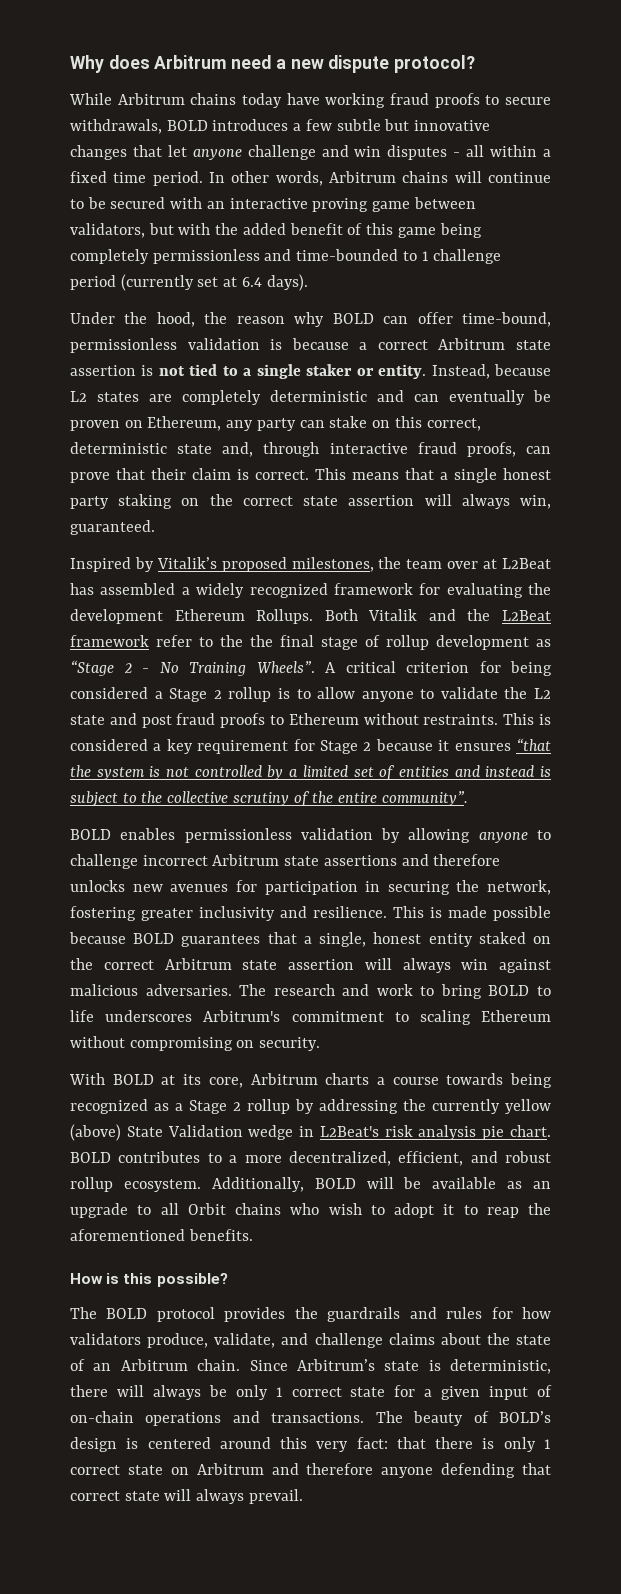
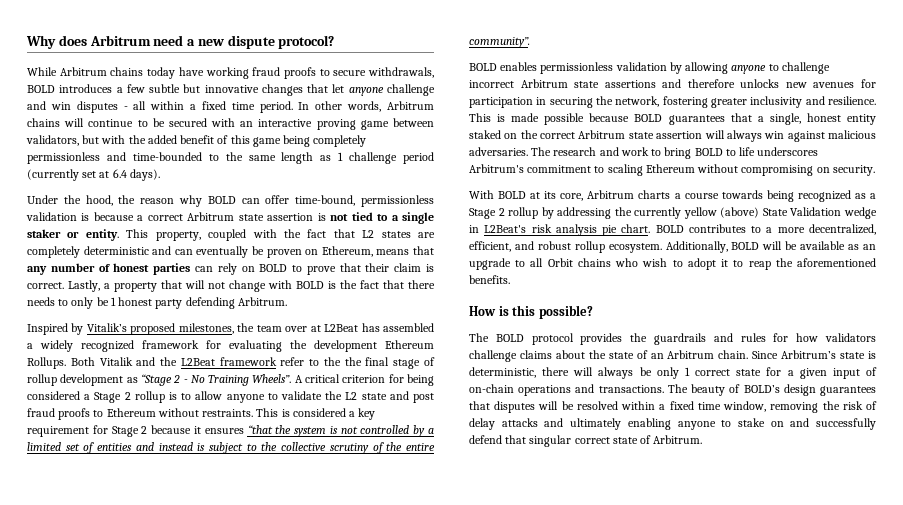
- In other words, Arbitrum chains will continue to be secured with an interactive proving game between validators, but with the added benefit of this game being completely permissionless and time-bounded to 1 challenge period (currently set at 6.4 days).
+ In other words, Arbitrum chains will continue to be secured with an interactive proving game between validators, but with the added benefit of this game being completely permissionless and time-bounded to the same length as 1 challenge period (currently set at 6.4 days).
- Instead, because L2 states are completely deterministic and can eventually be proven on Ethereum, any party can stake on this correct, deterministic state and, through interactive fraud proofs, can prove that their claim is correct.
+ This property, coupled with the fact that L2 states are completely deterministic and can eventually be proven on Ethereum, means that any number of honest parties can rely on BOLD to prove that their claim is correct.
- This means that a single honest party staking on the correct state assertion will always win, guaranteed.
+ Lastly, a property that will not change with BOLD is the fact that there needs to only be 1 honest party defending Arbitrum.
- The BOLD protocol provides the guardrails and rules for how validators produce, validate, and challenge claims about the state of an Arbitrum chain.
+ The BOLD protocol provides the guardrails and rules for how validators challenge claims about the state of an Arbitrum chain.
- The beauty of BOLD’s design is centered around this very fact: that there is only 1 correct state on Arbitrum and therefore anyone defending that correct state will always prevail.
+ The beauty of BOLD’s design guarantees that disputes will be resolved within a fixed time window, removing the risk of delay attacks and ultimately enabling anyone to stake on and successfully defend that singular correct state of Arbitrum.

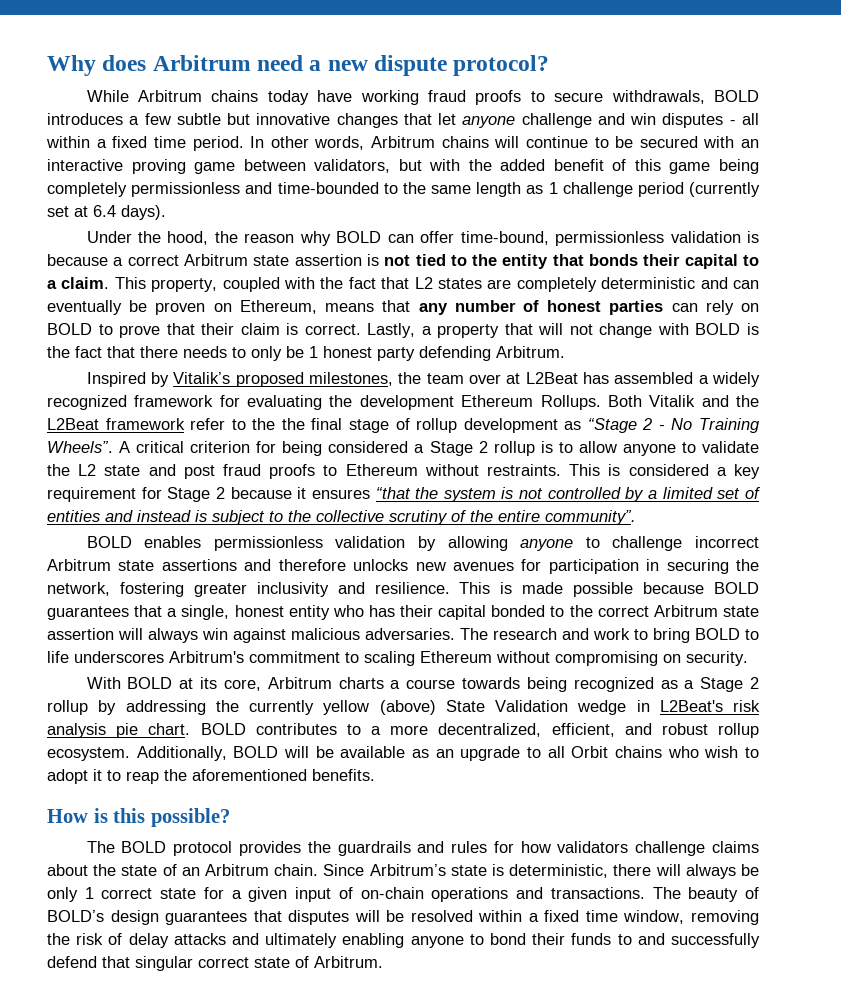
- Under the hood, the reason why BOLD can offer time-bound, permissionless validation is because a correct Arbitrum state assertion is not tied to a single staker or entity.
+ Under the hood, the reason why BOLD can offer time-bound, permissionless validation is because a correct Arbitrum state assertion is not tied to the entity that bonds their capital to a claim.
- This is made possible because BOLD guarantees that a single, honest entity staked on the correct Arbitrum state assertion will always win against malicious adversaries.
+ This is made possible because BOLD guarantees that a single, honest entity who has their capital bonded to the correct Arbitrum state assertion will always win against malicious adversaries.
- The beauty of BOLD’s design guarantees that disputes will be resolved within a fixed time window, removing the risk of delay attacks and ultimately enabling anyone to stake on and successfully defend that singular correct state of Arbitrum.
+ The beauty of BOLD’s design guarantees that disputes will be resolved within a fixed time window, removing the risk of delay attacks and ultimately enabling anyone to bond their funds to and successfully defend that singular correct state of Arbitrum.

